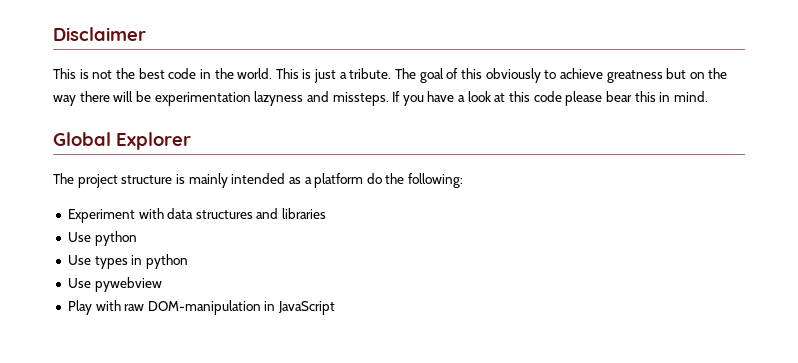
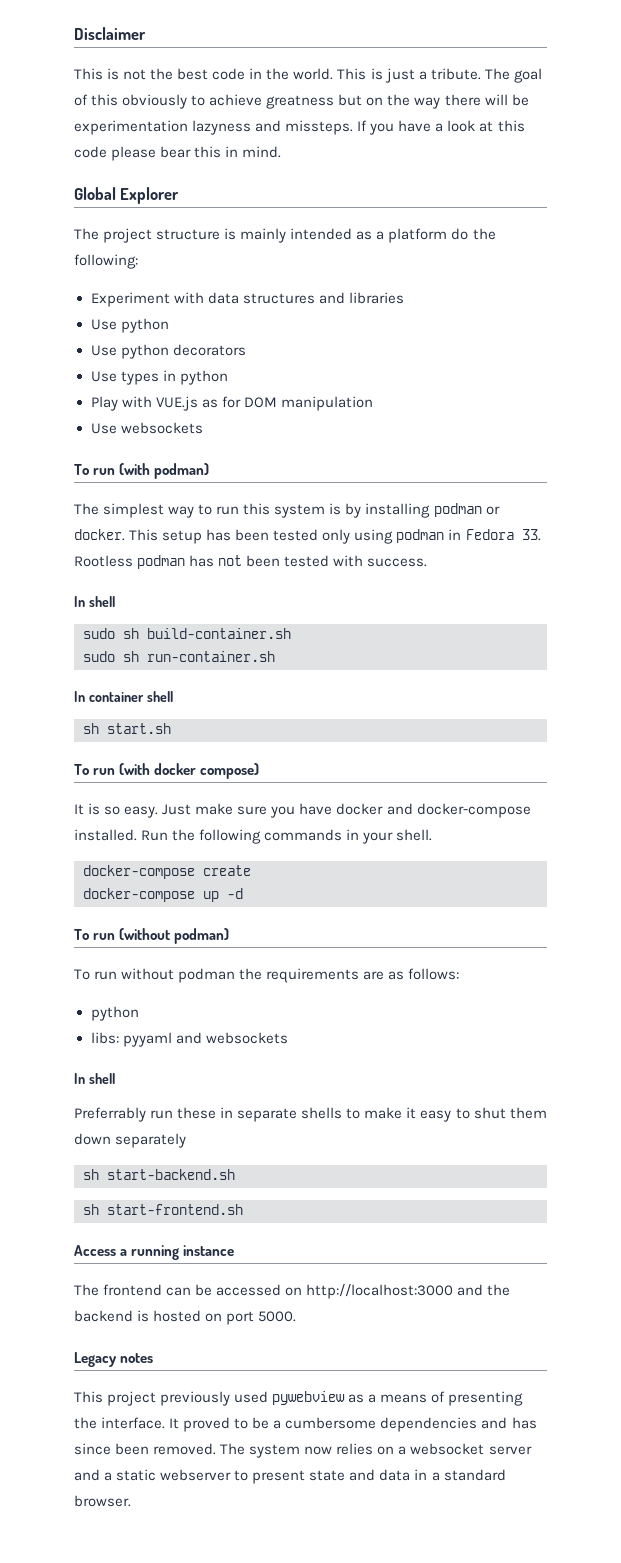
+ Use python decorators
- Use pywebview
- Play with raw DOM-manipulation in JavaScript
+ Play with VUE.js as for DOM manipulation
+ Use websockets
+ To run (with podman)
+ The simplest way to run this system is by installing podman or docker. This setup has been tested only using podman in Fedora 33. Rootless podman has not been tested with success.
+ In shell
+ sudo sh build-container.sh
+ sudo sh run-container.sh
+ In container shell
+ sh start.sh
+ To run (with docker compose)
+ It is so easy. Just make sure you have docker and docker-compose installed. Run the following commands in your shell.
+ docker-compose create
+ docker-compose up -d
+ To run (without podman)
+ To run without podman the requirements are as follows:
+ python
+ libs: pyyaml and websockets
+ In shell
+ Preferrably run these in separate shells to make it easy to shut them down separately
+ sh start-backend.sh
+ sh start-frontend.sh
+ Access a running instance
+ The frontend can be accessed on http://localhost:3000 and the backend is hosted on port 5000.
+ Legacy notes
+ This project previously used pywebview as a means of presenting the interface. It proved to be a cumbersome dependencies and has since been removed. The system now relies on a websocket server and a static webserver to present state and data in a standard browser.

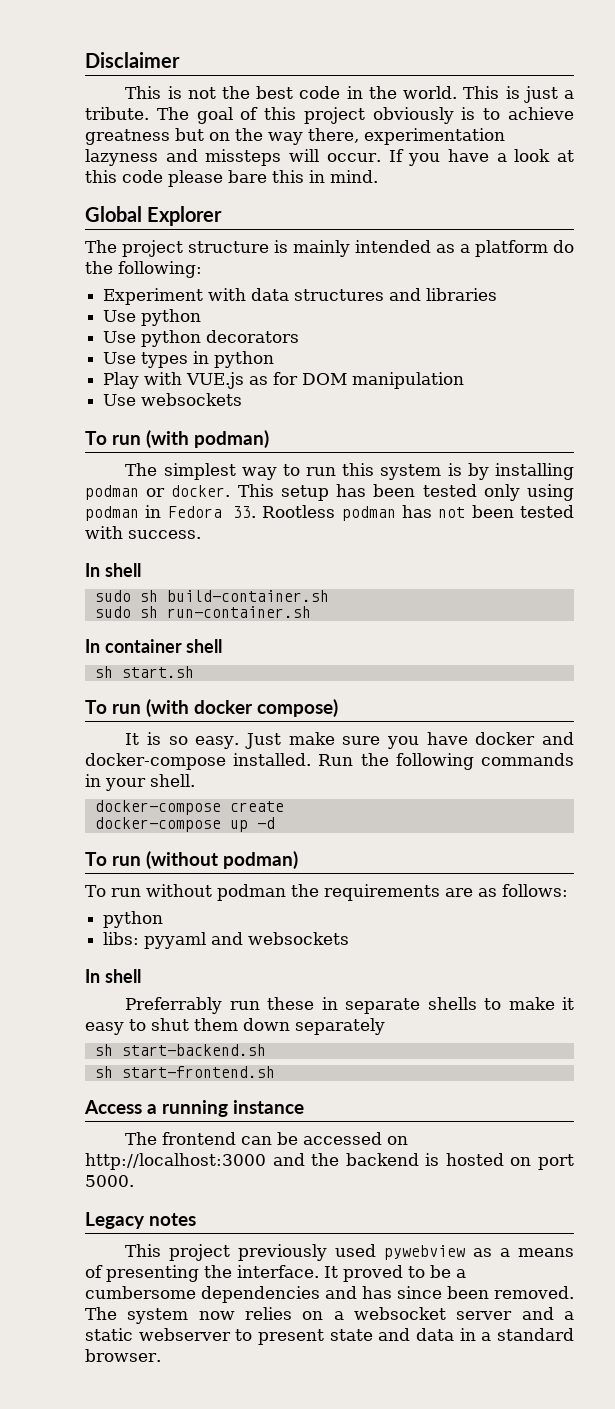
- The goal of this obviously to achieve greatness but on the way there will be experimentation lazyness and missteps.
+ The goal of this project obviously is to achieve greatness but on the way there, experimentation lazyness and missteps will occur.
- If you have a look at this code please bear this in mind.
+ If you have a look at this code please bare this in mind.

